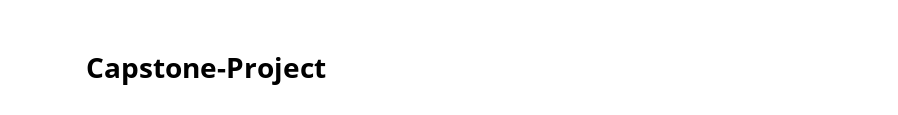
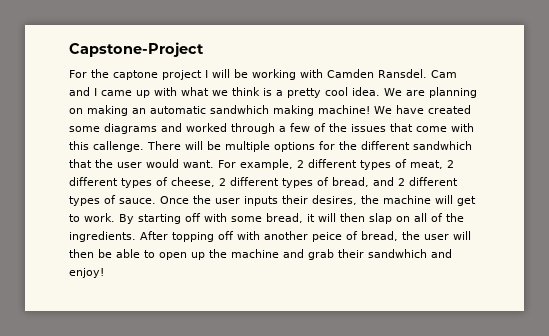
+ For the captone project I will be working with Camden Ransdel. Cam and I came up with what we think is a pretty cool idea. We are planning on making an automatic sandwhich making machine! We have created some diagrams and worked through a few of the issues that come with this callenge. There will be multiple options for the different sandwhich that the user would want. For example, 2 different types of meat, 2 different types of cheese, 2 different types of bread, and 2 different types of sauce. Once the user inputs their desires, the machine will get to work. By starting off with some bread, it will then slap on all of the ingredients. After topping off with another peice of bread, the user will then be able to open up the machine and grab their sandwhich and enjoy!

